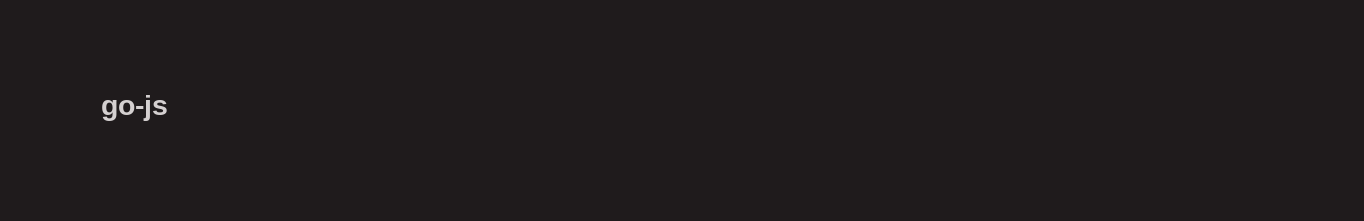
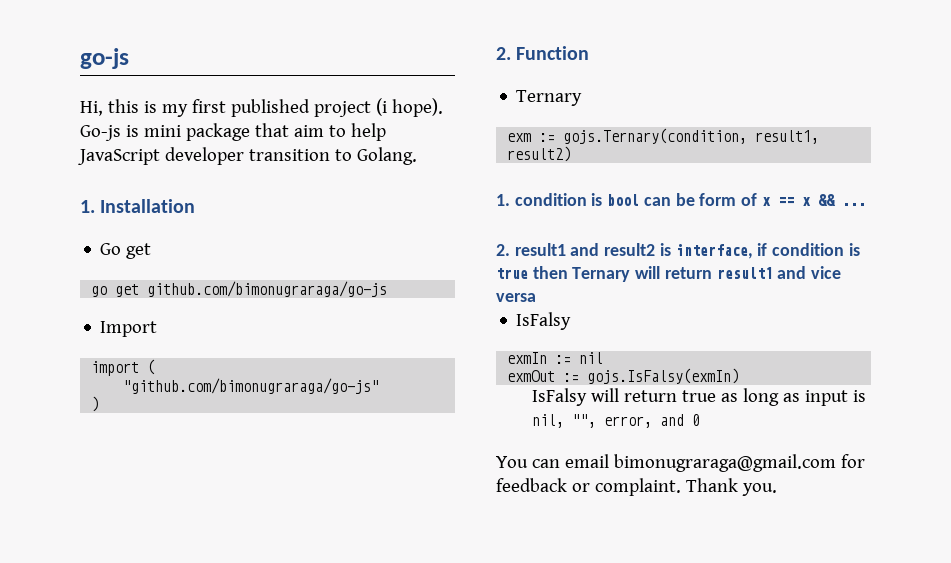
+ Hi, this is my first published project (i hope). Go-js is mini package that aim to help JavaScript developer transition to Golang.
+ 1. Installation
+ Go get
+ go get github.com/bimonugraraga/go-js
+ Import
+ import (
+ "github.com/bimonugraraga/go-js"
+ )
+ 2. Function
+ Ternary
+ exm := gojs.Ternary(condition, result1, result2)
+ 1. condition is bool can be form of x == x && ...
+ 2. result1 and result2 is interface, if condition is true then Ternary will return result1 and vice versa
+ IsFalsy
+ exmIn := nil
+ exmOut := gojs.IsFalsy(exmIn)
+ IsFalsy will return true as long as input is nil, "", error, and 0
+ You can email bimonugraraga@gmail.com for feedback or complaint. Thank you.

